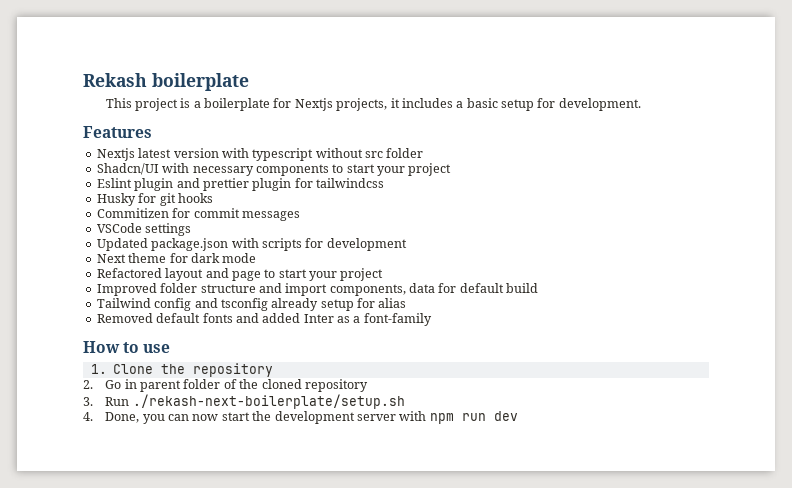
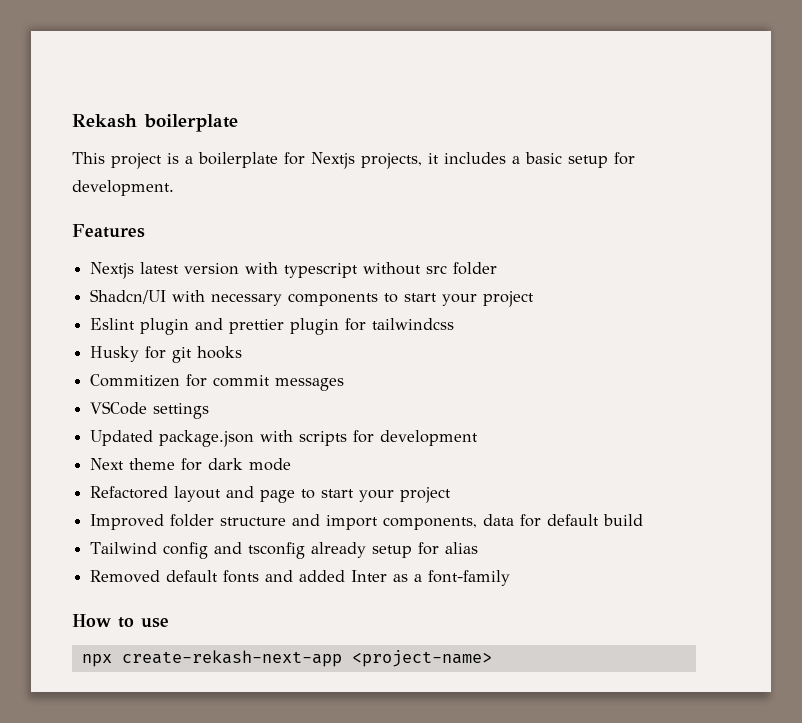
- 1. Clone the repository
- 2. Go in parent folder of the cloned repository
- 3. Run ./rekash-next-boilerplate/setup.sh
- 4. Done, you can now start the development server with npm run dev
+ npx create-rekash-next-app <project-name>

